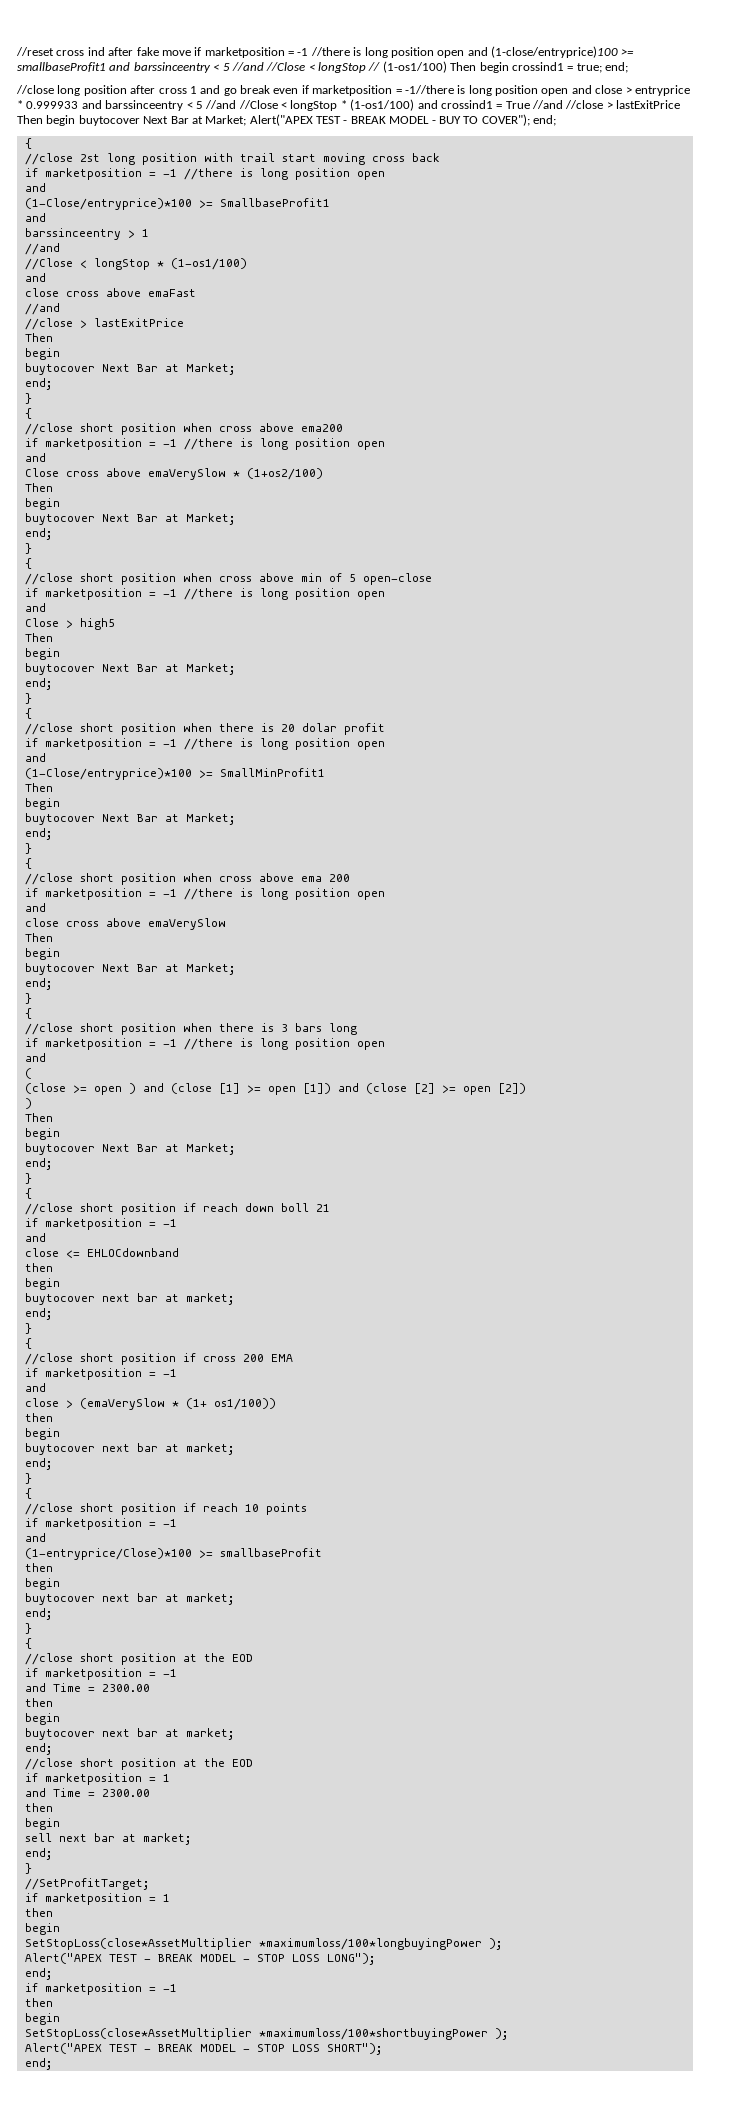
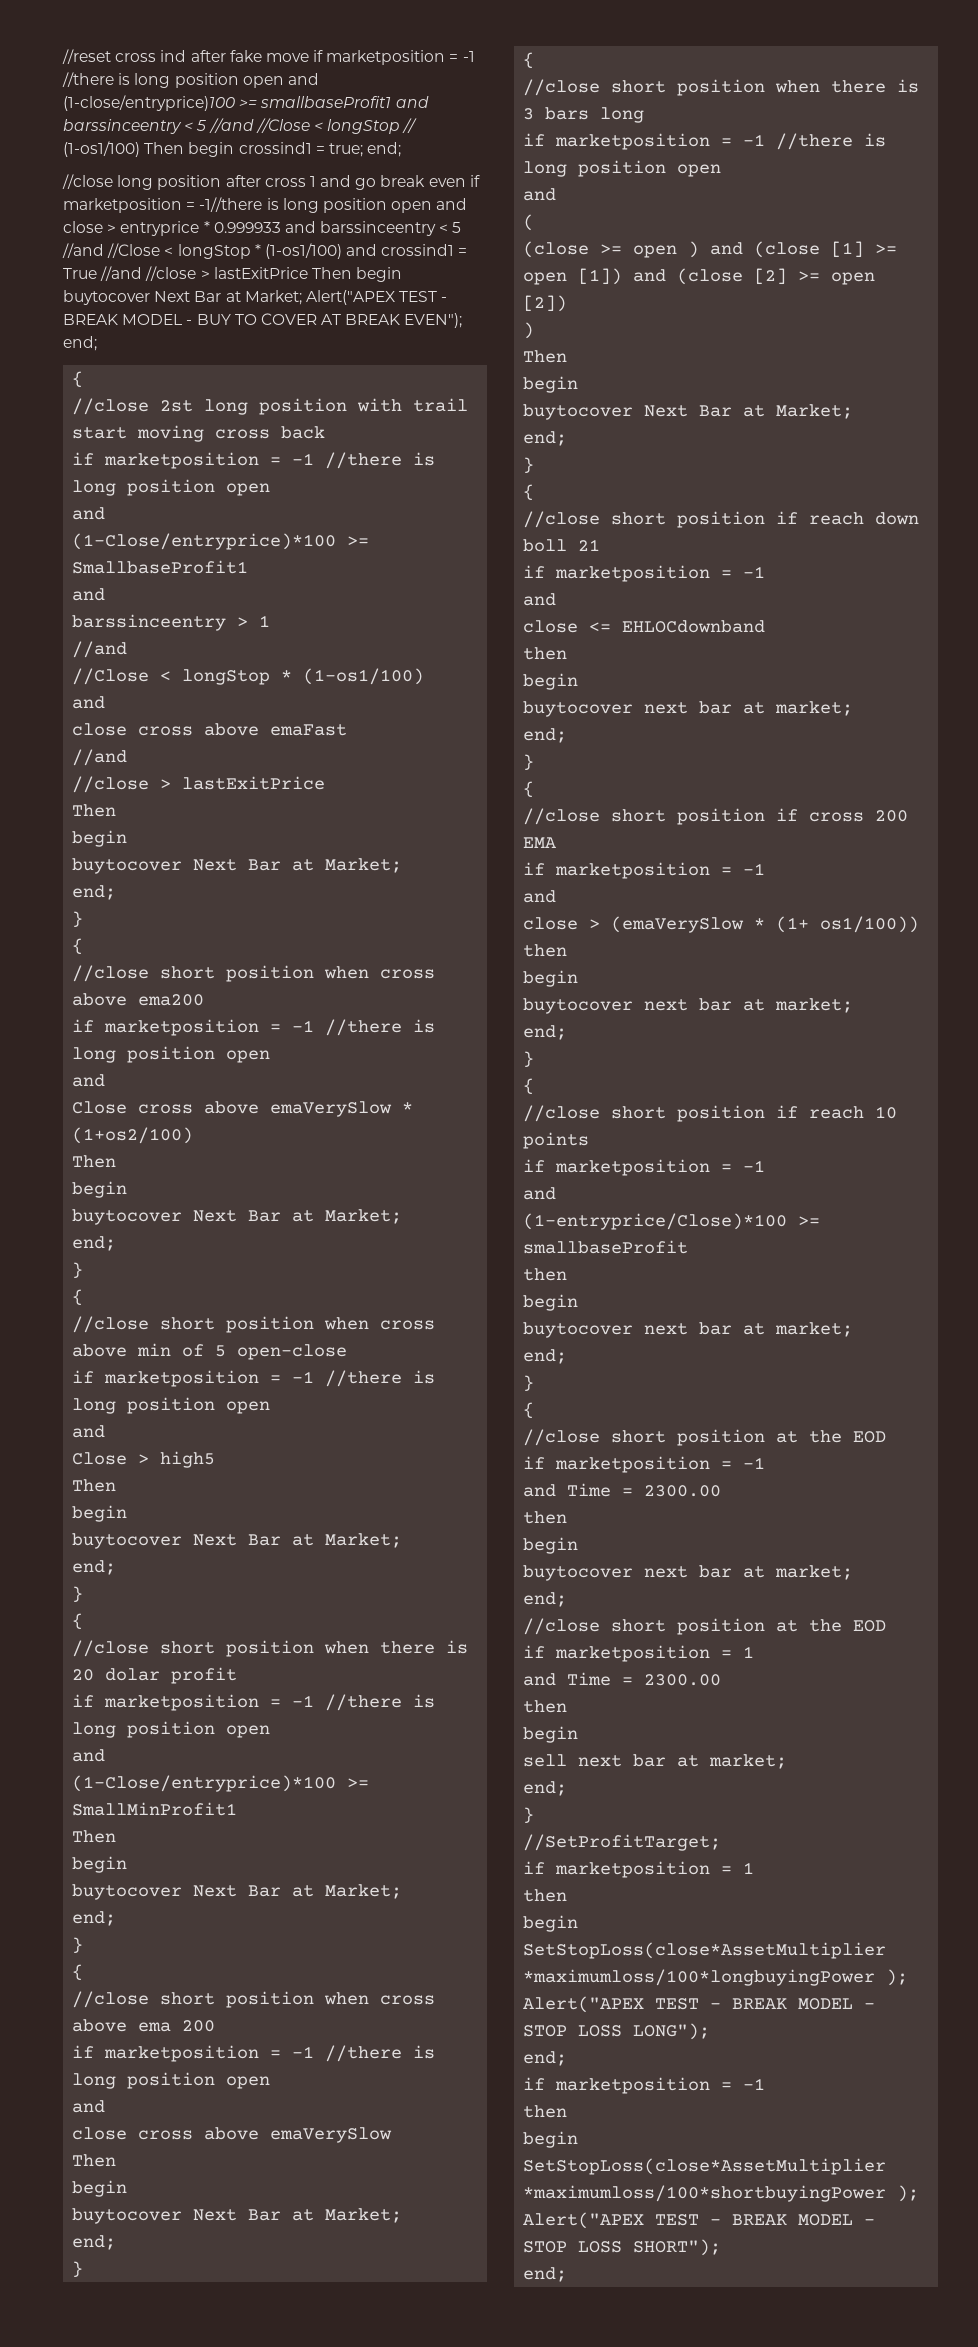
- //close long position after cross 1 and go break even if marketposition = -1//there is long position open and close > entryprice * 0.999933 and barssinceentry < 5 //and //Close < longStop * (1-os1/100) and crossind1 = True //and //close > lastExitPrice Then begin buytocover Next Bar at Market; Alert("APEX TEST - BREAK MODEL - BUY TO COVER"); end;
+ //close long position after cross 1 and go break even if marketposition = -1//there is long position open and close > entryprice * 0.999933 and barssinceentry < 5 //and //Close < longStop * (1-os1/100) and crossind1 = True //and //close > lastExitPrice Then begin buytocover Next Bar at Market; Alert("APEX TEST - BREAK MODEL - BUY TO COVER AT BREAK EVEN"); end;

